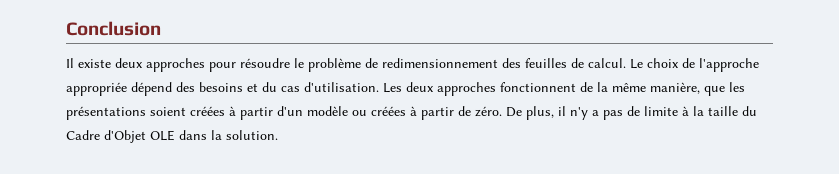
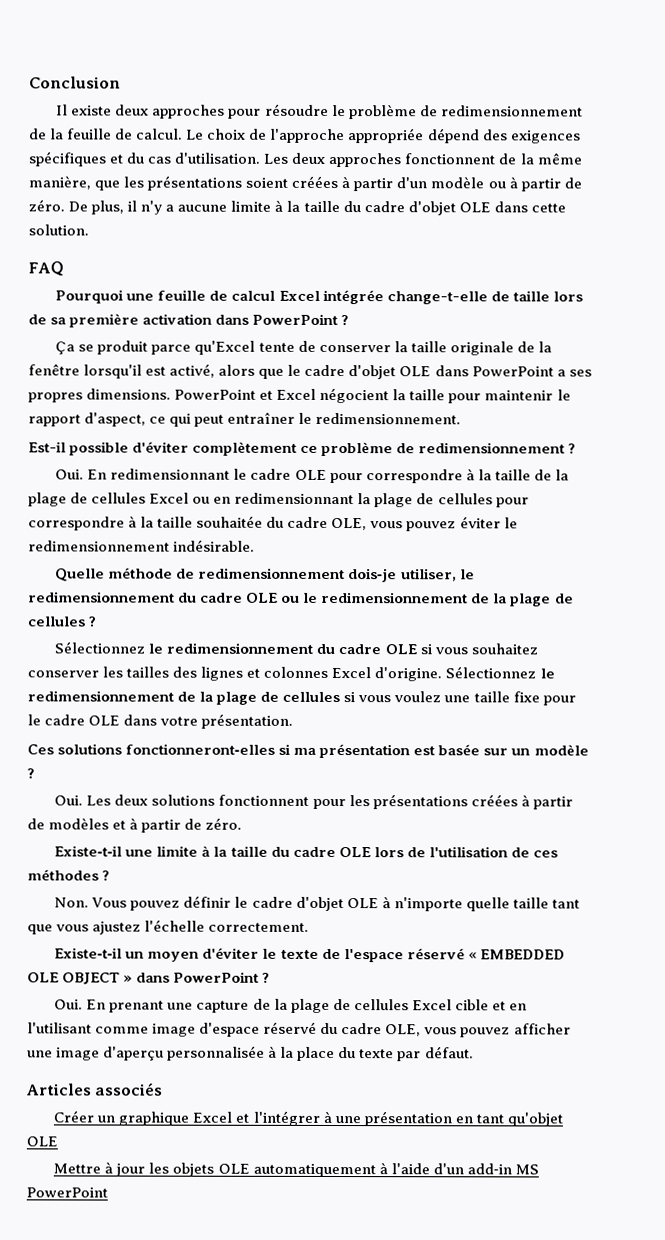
- Il existe deux approches pour résoudre le problème de redimensionnement des feuilles de calcul.
+ Il existe deux approches pour résoudre le problème de redimensionnement de la feuille de calcul.
- Le choix de l'approche appropriée dépend des besoins et du cas d'utilisation.
+ Le choix de l'approche appropriée dépend des exigences spécifiques et du cas d'utilisation.
- Les deux approches fonctionnent de la même manière, que les présentations soient créées à partir d'un modèle ou créées à partir de zéro.
+ Les deux approches fonctionnent de la même manière, que les présentations soient créées à partir d'un modèle ou à partir de zéro.
- De plus, il n'y a pas de limite à la taille du Cadre d'Objet OLE dans la solution.
+ De plus, il n'y a aucune limite à la taille du cadre d'objet OLE dans cette solution.
+ FAQ
+ Pourquoi une feuille de calcul Excel intégrée change-t-elle de taille lors de sa première activation dans PowerPoint ?
+ Ça se produit parce qu'Excel tente de conserver la taille originale de la fenêtre lorsqu'il est activé, alors que le cadre d'objet OLE dans PowerPoint a ses propres dimensions. PowerPoint et Excel négocient la taille pour maintenir le rapport d'aspect, ce qui peut entraîner le redimensionnement.
+ Est-il possible d'éviter complètement ce problème de redimensionnement ?
+ Oui. En redimensionnant le cadre OLE pour correspondre à la taille de la plage de cellules Excel ou en redimensionnant la plage de cellules pour correspondre à la taille souhaitée du cadre OLE, vous pouvez éviter le redimensionnement indésirable.
+ Quelle méthode de redimensionnement dois‑je utiliser, le redimensionnement du cadre OLE ou le redimensionnement de la plage de cellules ?
+ Sélectionnez le redimensionnement du cadre OLE si vous souhaitez conserver les tailles des lignes et colonnes Excel d'origine. Sélectionnez le redimensionnement de la plage de cellules si vous voulez une taille fixe pour le cadre OLE dans votre présentation.
+ Ces solutions fonctionneront‑elles si ma présentation est basée sur un modèle ?
+ Oui. Les deux solutions fonctionnent pour les présentations créées à partir de modèles et à partir de zéro.
+ Existe‑t‑il une limite à la taille du cadre OLE lors de l'utilisation de ces méthodes ?
+ Non. Vous pouvez définir le cadre d'objet OLE à n'importe quelle taille tant que vous ajustez l'échelle correctement.
+ Existe‑t‑il un moyen d'éviter le texte de l'espace réservé « EMBEDDED OLE OBJECT » dans PowerPoint ?
+ Oui. En prenant une capture de la plage de cellules Excel cible et en l'utilisant comme image d'espace réservé du cadre OLE, vous pouvez afficher une image d'aperçu personnalisée à la place du texte par défaut.
+ Articles associés
+ Créer un graphique Excel et l'intégrer à une présentation en tant qu'objet OLE
+ Mettre à jour les objets OLE automatiquement à l'aide d'un add‑in MS PowerPoint

